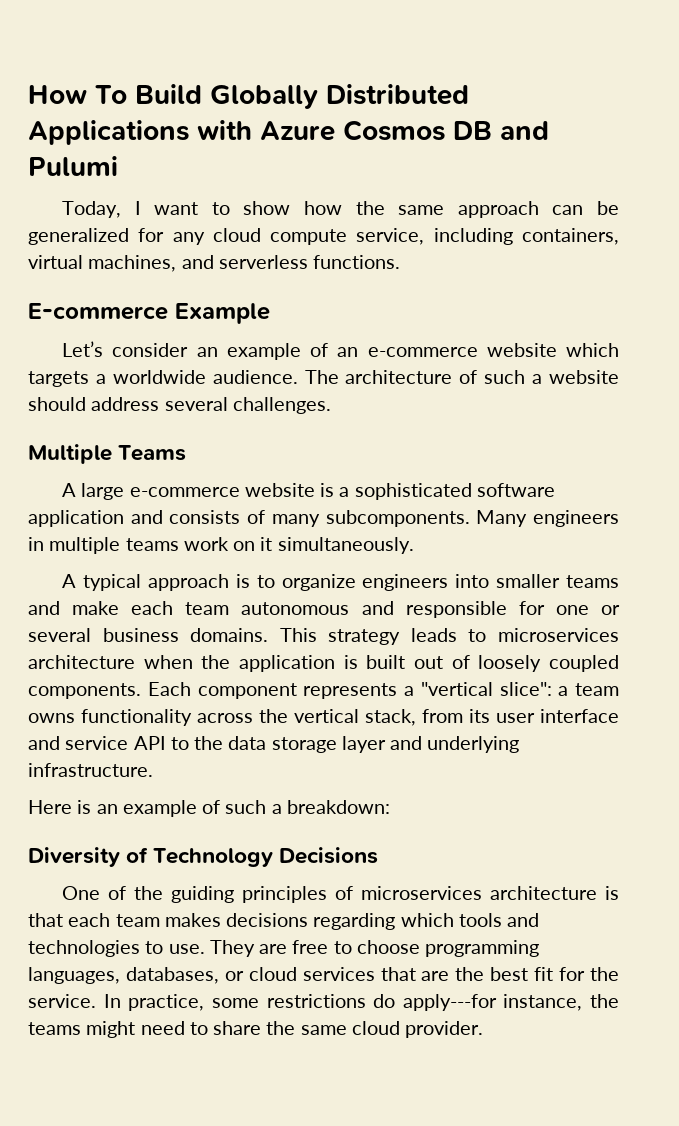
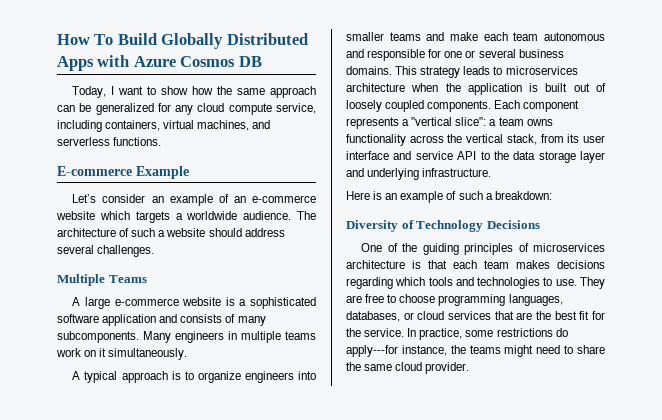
- How To Build Globally Distributed Applications with Azure Cosmos DB and Pulumi
+ How To Build Globally Distributed Apps with Azure Cosmos DB

